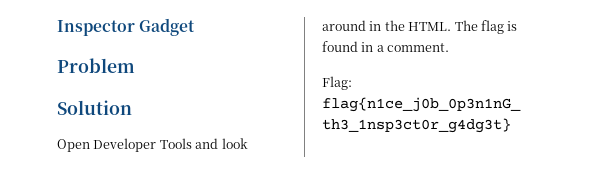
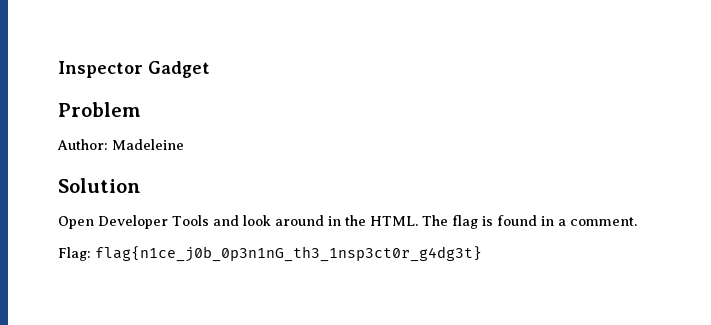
+ Author: Madeleine

